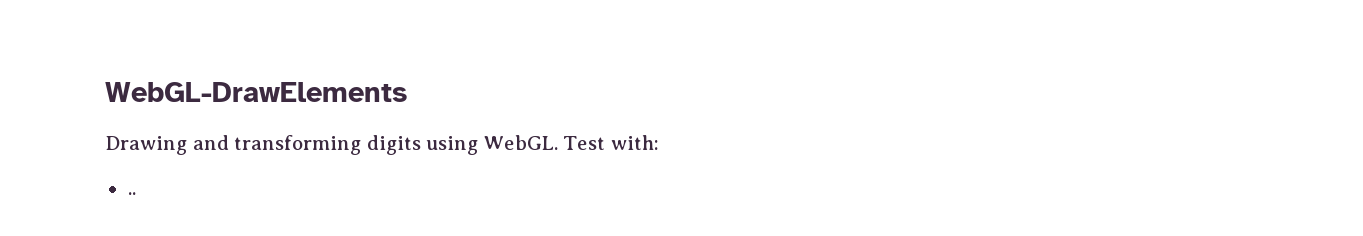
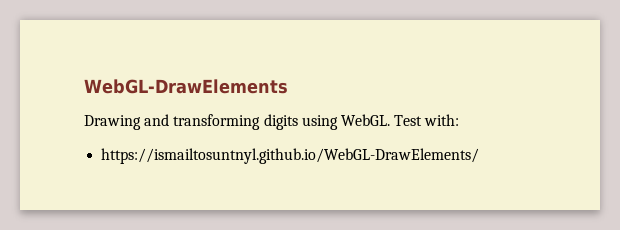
- ..
+ https://ismailtosuntnyl.github.io/WebGL-DrawElements/

